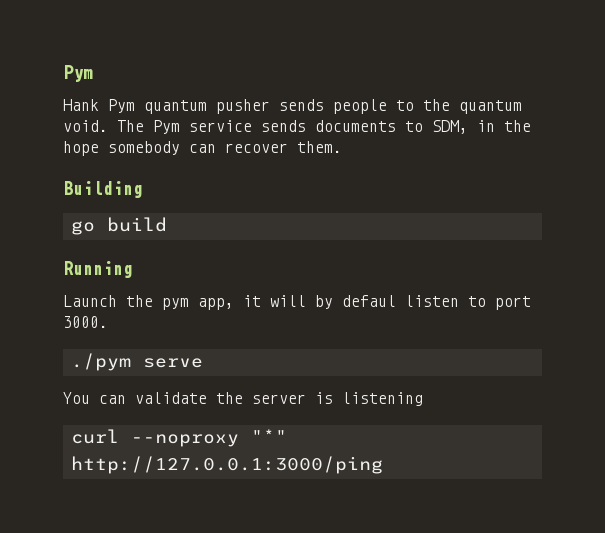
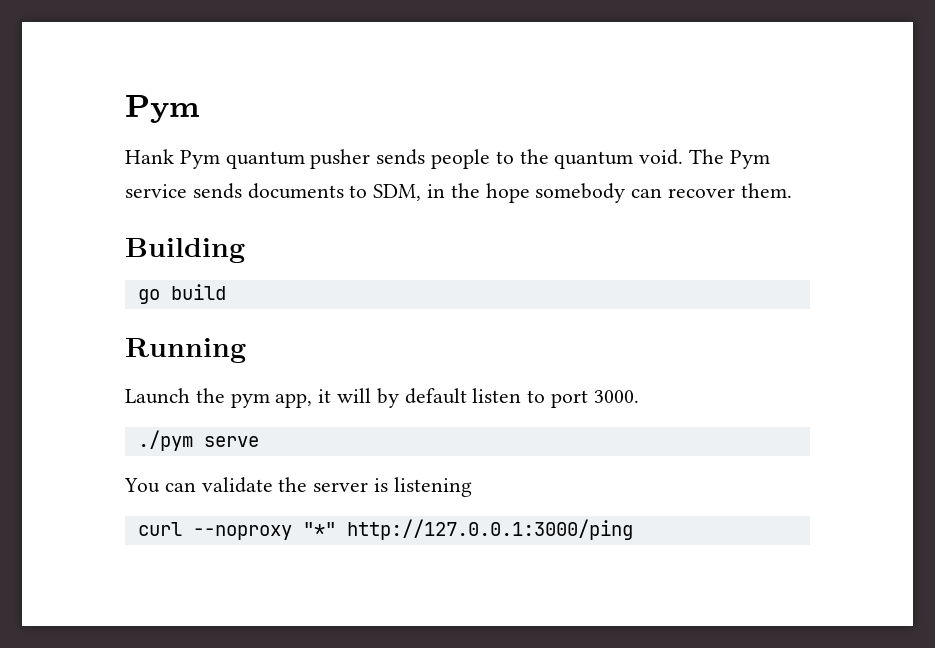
- Launch the pym app, it will by defaul listen to port 3000.
+ Launch the pym app, it will by default listen to port 3000.

